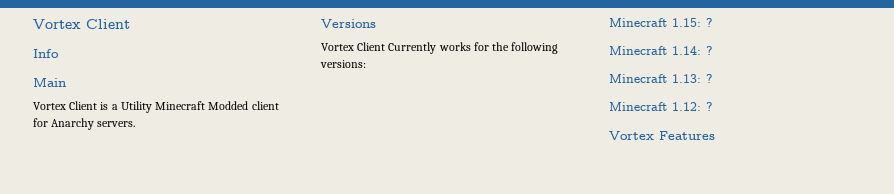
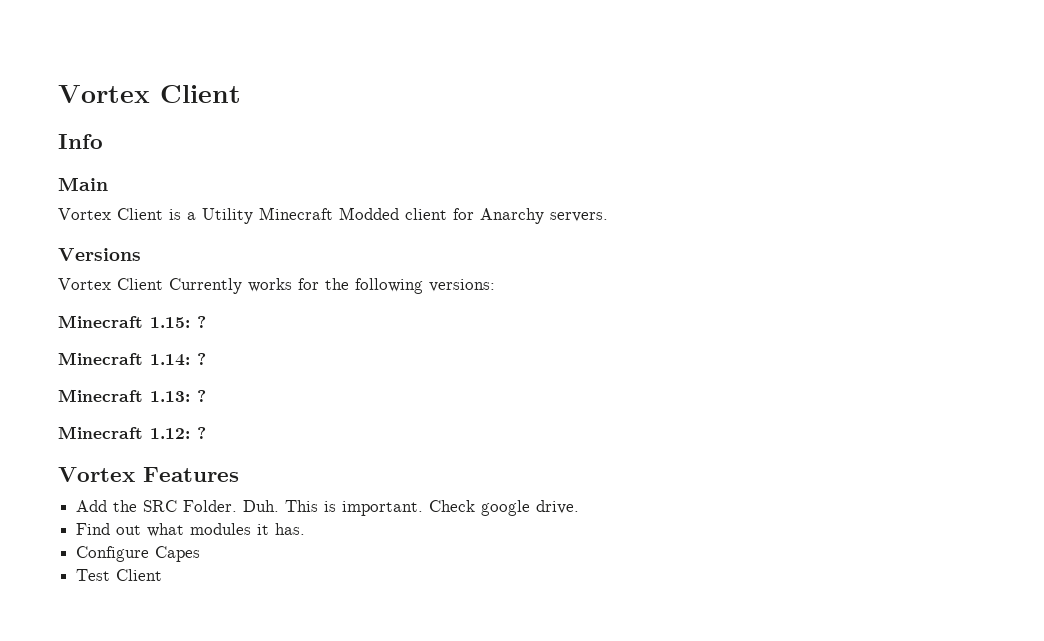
+ Add the SRC Folder. Duh. This is important. Check google drive.
+ Find out what modules it has.
+ Configure Capes
+ Test Client

